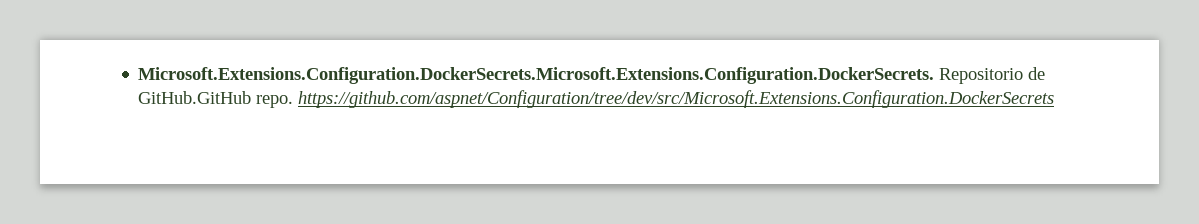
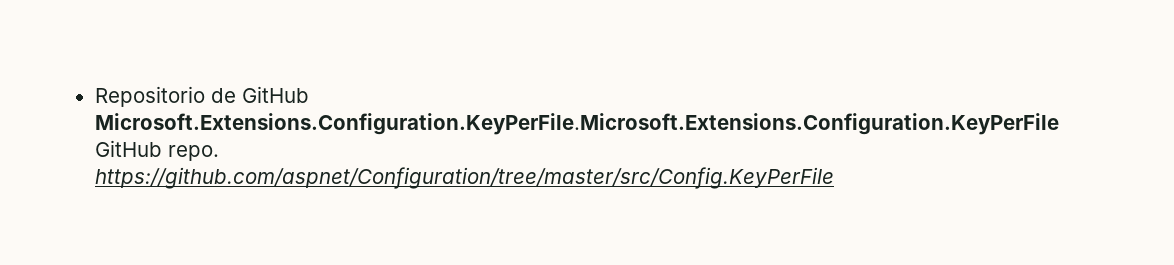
- Microsoft.Extensions.Configuration.DockerSecrets.Microsoft.Extensions.Configuration.DockerSecrets. Repositorio de GitHub.GitHub repo. https://github.com/aspnet/Configuration/tree/dev/src/Microsoft.Extensions.Configuration.DockerSecrets
+ Repositorio de GitHub Microsoft.Extensions.Configuration.KeyPerFile.Microsoft.Extensions.Configuration.KeyPerFile GitHub repo.
+ https://github.com/aspnet/Configuration/tree/master/src/Config.KeyPerFile

